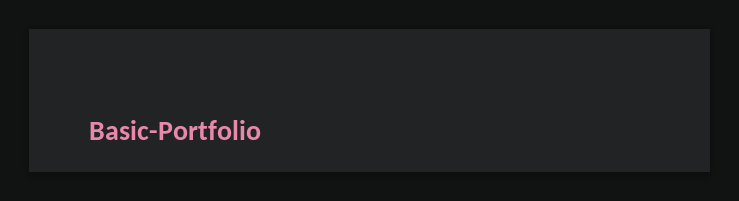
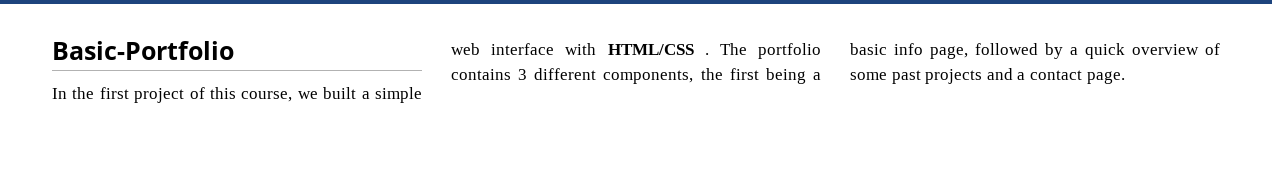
+ In the first project of this course, we built a simple web interface with HTML/CSS . The portfolio contains 3 different components, the first being a basic info page, followed by a quick overview of some past projects and a contact page.

